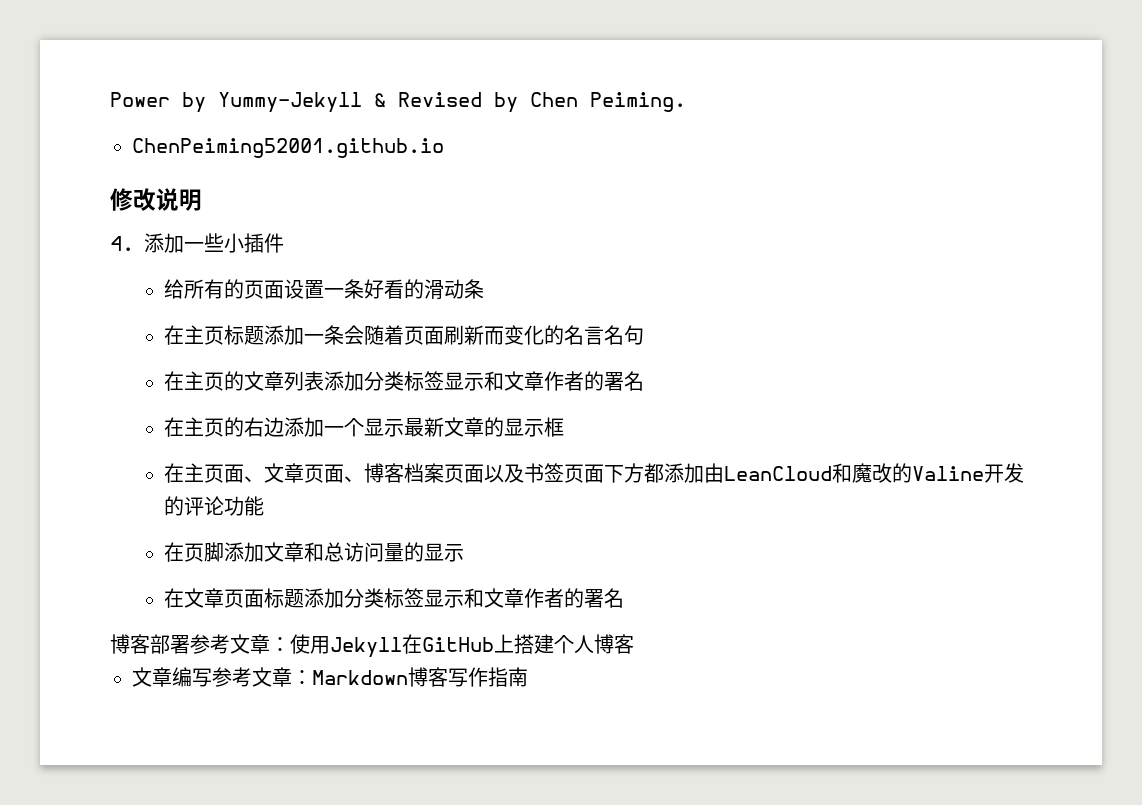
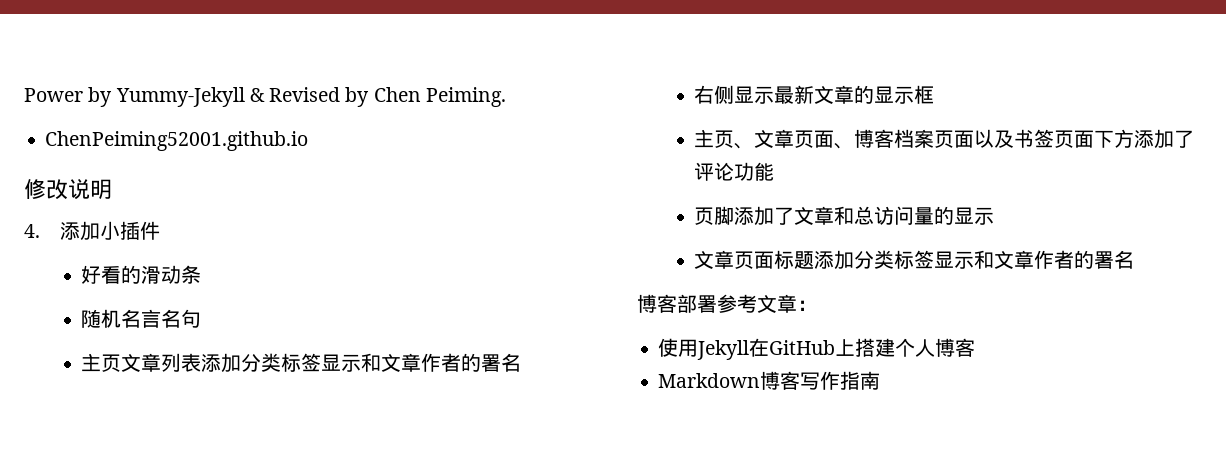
- 4.添加一些小插件
+ 4.添加小插件
- 给所有的页面设置一条好看的滑动条
- 在主页标题添加一条会随着页面刷新而变化的名言名句
+ 好看的滑动条
+ 随机名言名句
- 在主页的文章列表添加分类标签显示和文章作者的署名
+ 主页文章列表添加分类标签显示和文章作者的署名
- 在主页的右边添加一个显示最新文章的显示框
+ 右侧显示最新文章的显示框
- 在主页面、文章页面、博客档案页面以及书签页面下方都添加由LeanCloud和魔改的Valine开发的评论功能
+ 主页、文章页面、博客档案页面以及书签页面下方添加了评论功能
- 在页脚添加文章和总访问量的显示
+ 页脚添加了文章和总访问量的显示
- 在文章页面标题添加分类标签显示和文章作者的署名
+ 文章页面标题添加分类标签显示和文章作者的署名
- 博客部署参考文章：使用Jekyll在GitHub上搭建个人博客
+ 博客部署参考文章：
+ 使用Jekyll在GitHub上搭建个人博客
- 文章编写参考文章：Markdown博客写作指南
+ Markdown博客写作指南

